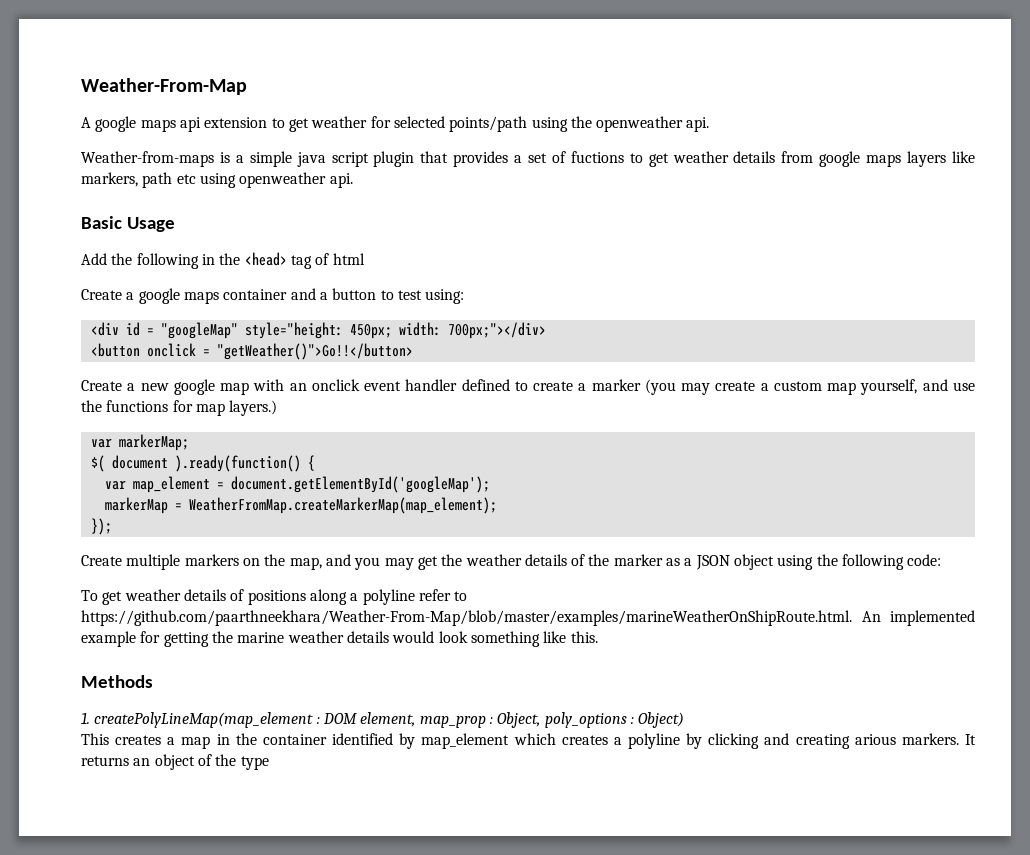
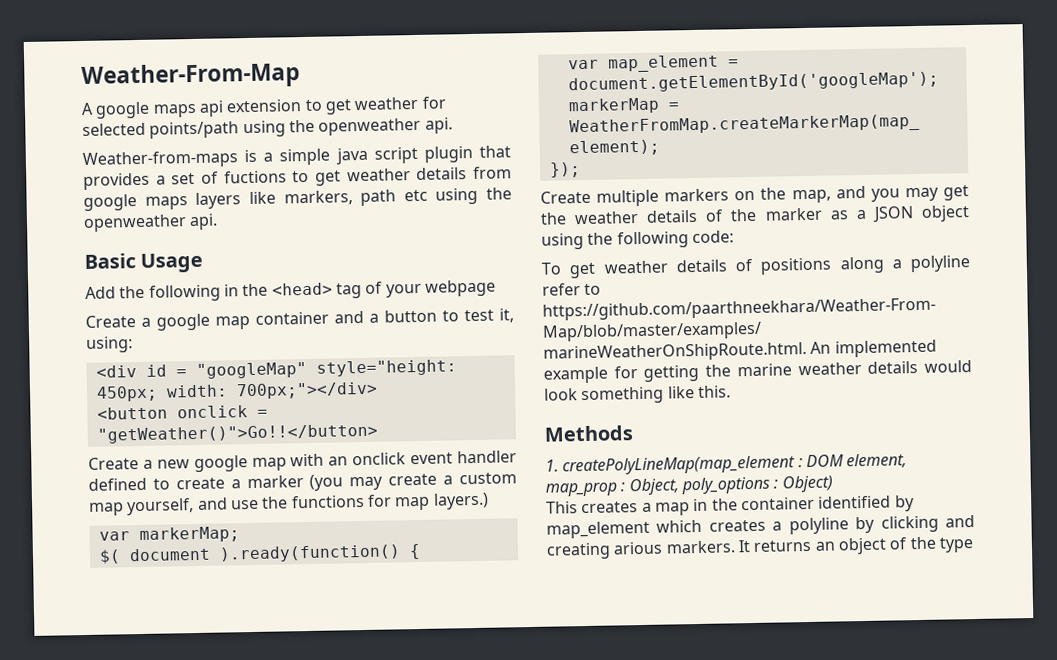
- Weather-from-maps is a simple java script plugin that provides a set of fuctions to get weather details from google maps layers like markers, path etc using openweather api.
+ Weather-from-maps is a simple java script plugin that provides a set of fuctions to get weather details from google maps layers like markers, path etc using the openweather api.
- Add the following in the <head> tag of html
+ Add the following in the <head> tag of your webpage
- Create a google maps container and a button to test using:
+ Create a google map container and a button to test it, using:

